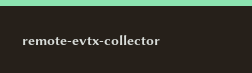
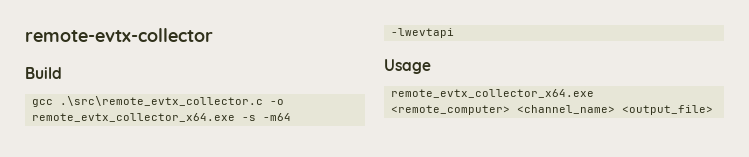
+ Build
+ gcc .\src\remote_evtx_collector.c -o remote_evtx_collector_x64.exe -s -m64 -lwevtapi
+ Usage
+ remote_evtx_collector_x64.exe <remote_computer> <channel_name> <output_file>

